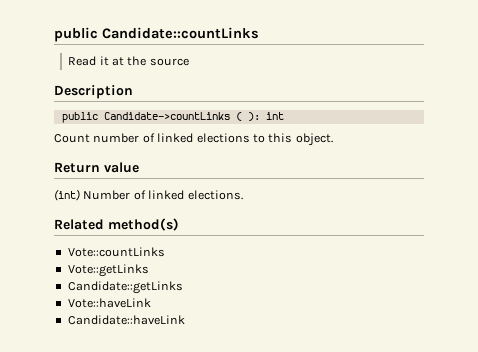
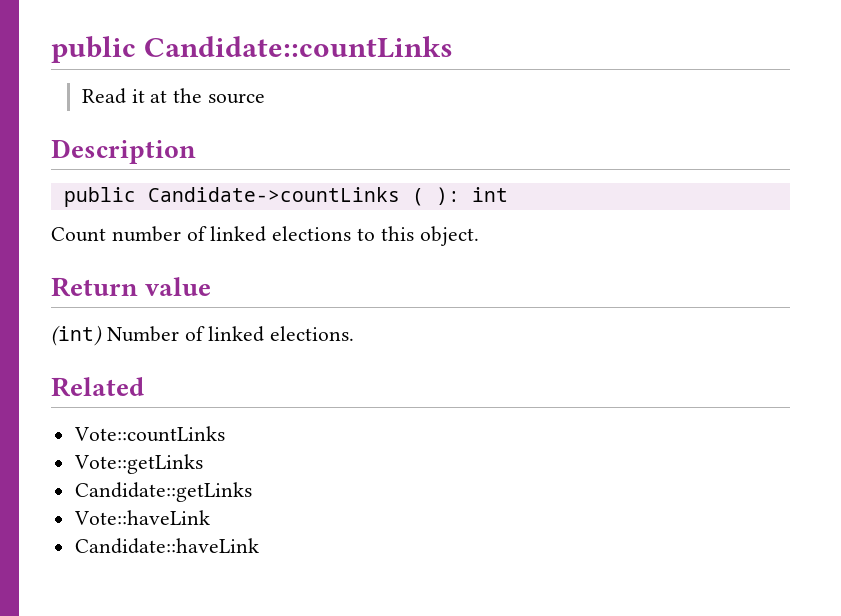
- Related method(s)
+ Related

